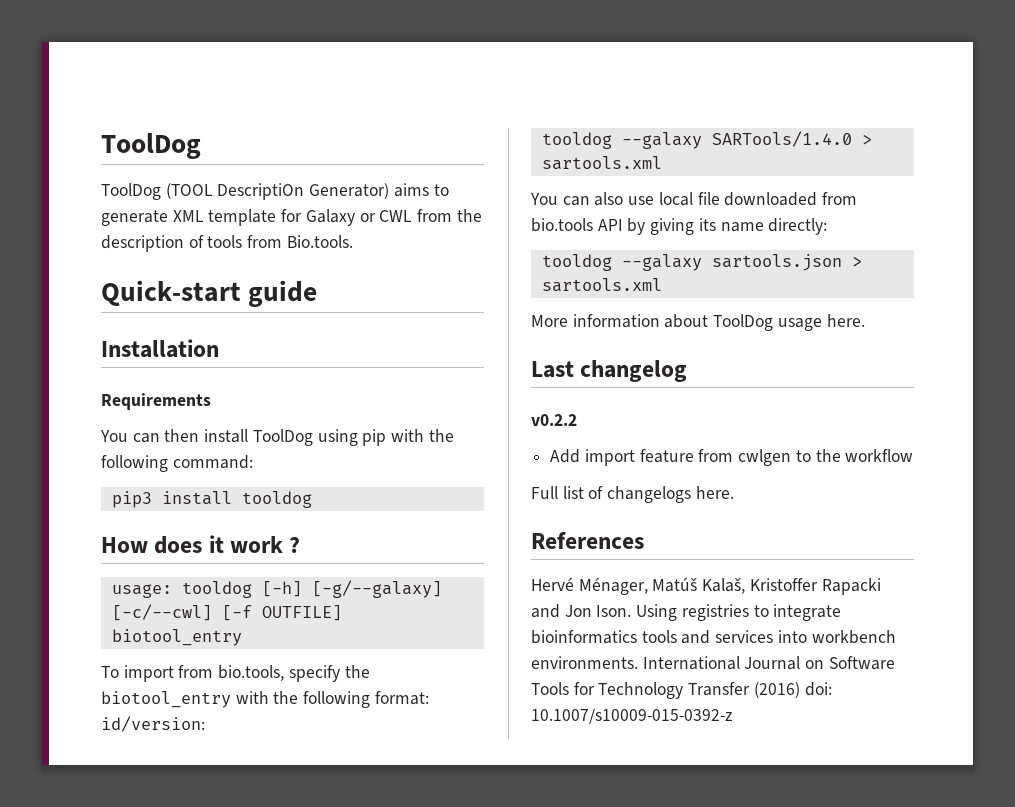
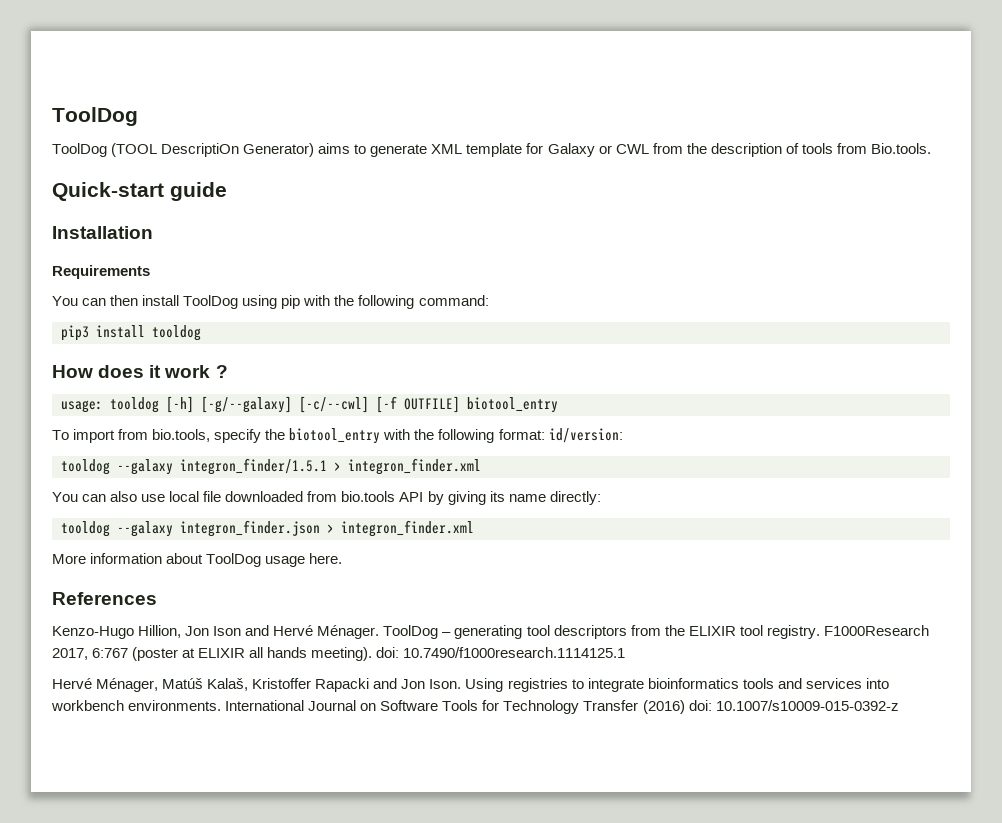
- tooldog --galaxy SARTools/1.4.0 > sartools.xml
+ tooldog --galaxy integron_finder/1.5.1 > integron_finder.xml
- tooldog --galaxy sartools.json > sartools.xml
+ tooldog --galaxy integron_finder.json > integron_finder.xml
- Last changelog
- v0.2.2
- Add import feature from cwlgen to the workflow
- Full list of changelogs here.
  References
+ Kenzo-Hugo Hillion, Jon Ison and Hervé Ménager. ToolDog – generating tool descriptors from the ELIXIR tool registry. F1000Research 2017, 6:767 (poster at ELIXIR all hands meeting). doi: 10.7490/f1000research.1114125.1

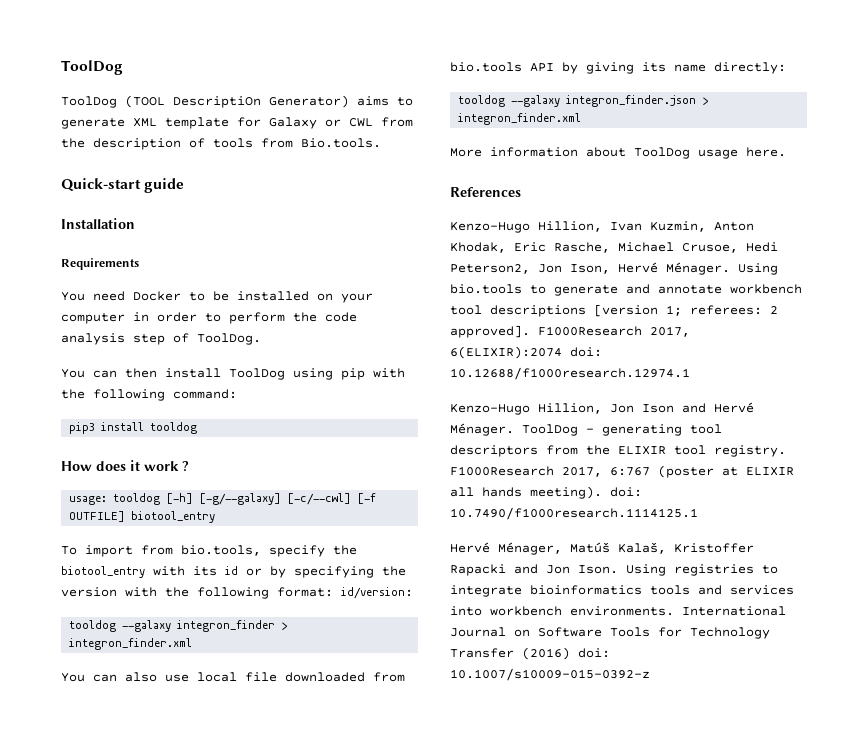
+ You need Docker to be installed on your computer in order to perform the code analysis step of ToolDog.
- To import from bio.tools, specify the biotool_entry with the following format: id/version:
+ To import from bio.tools, specify the biotool_entry with its id or by specifying the version with the following format: id/version:
- tooldog --galaxy integron_finder/1.5.1 > integron_finder.xml
+ tooldog --galaxy integron_finder > integron_finder.xml
+ Kenzo-Hugo Hillion, Ivan Kuzmin, Anton Khodak, Eric Rasche, Michael Crusoe, Hedi Peterson2, Jon Ison, Hervé Ménager. Using bio.tools to generate and annotate workbench tool descriptions [version 1; referees: 2 approved]. F1000Research 2017, 6(ELIXIR):2074 doi: 10.12688/f1000research.12974.1

